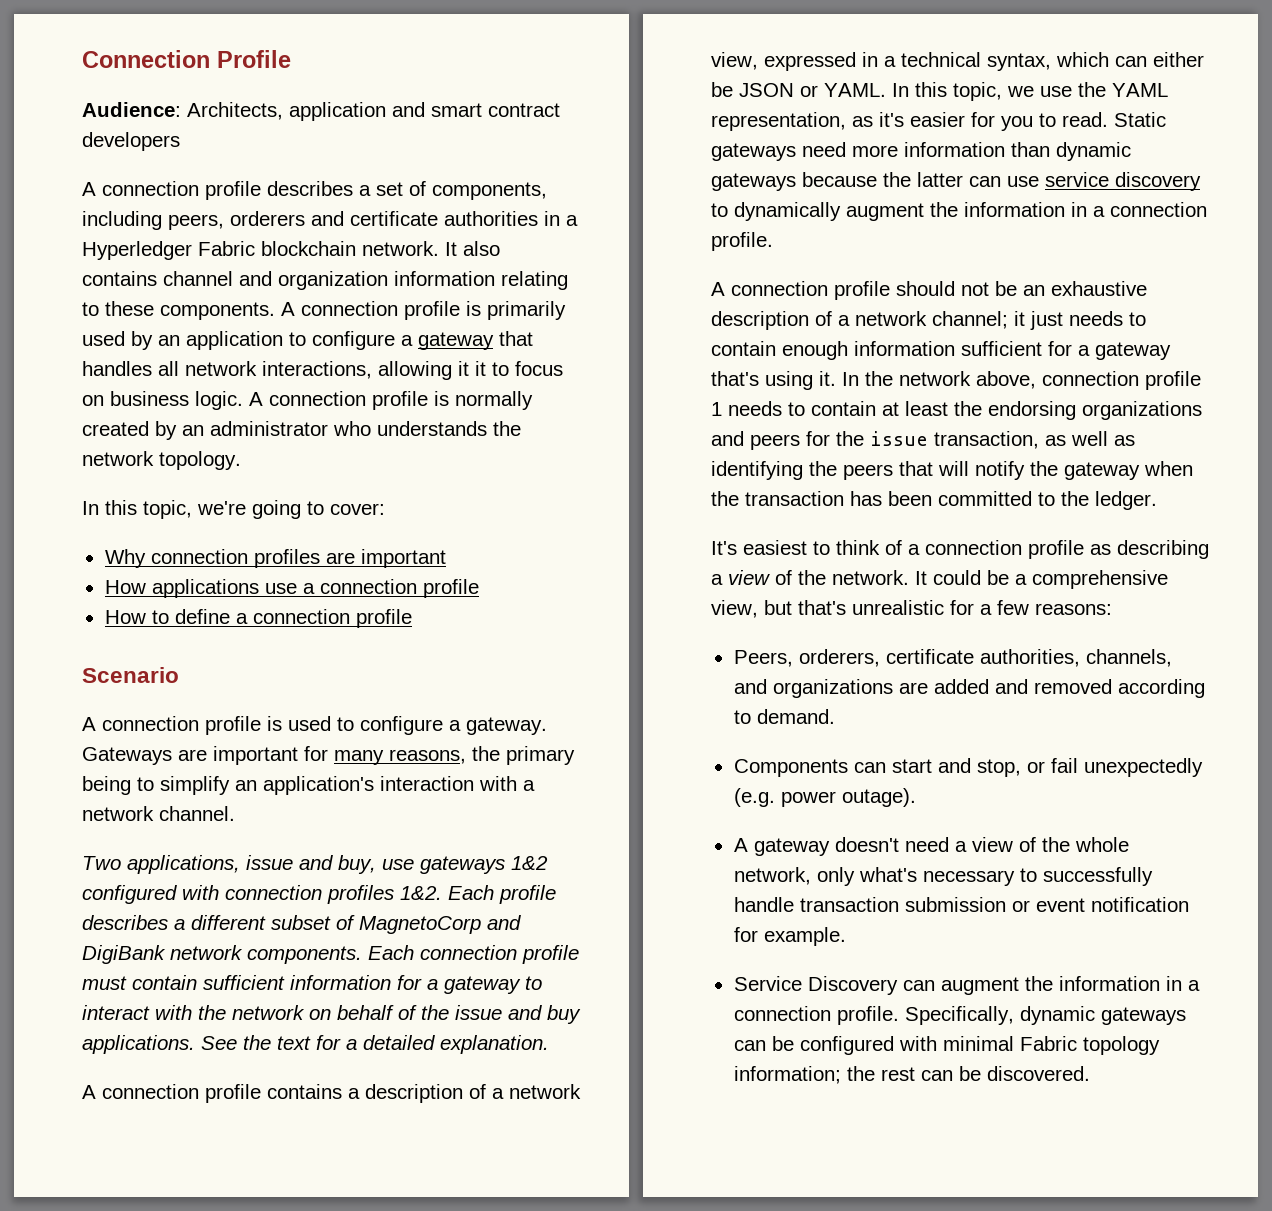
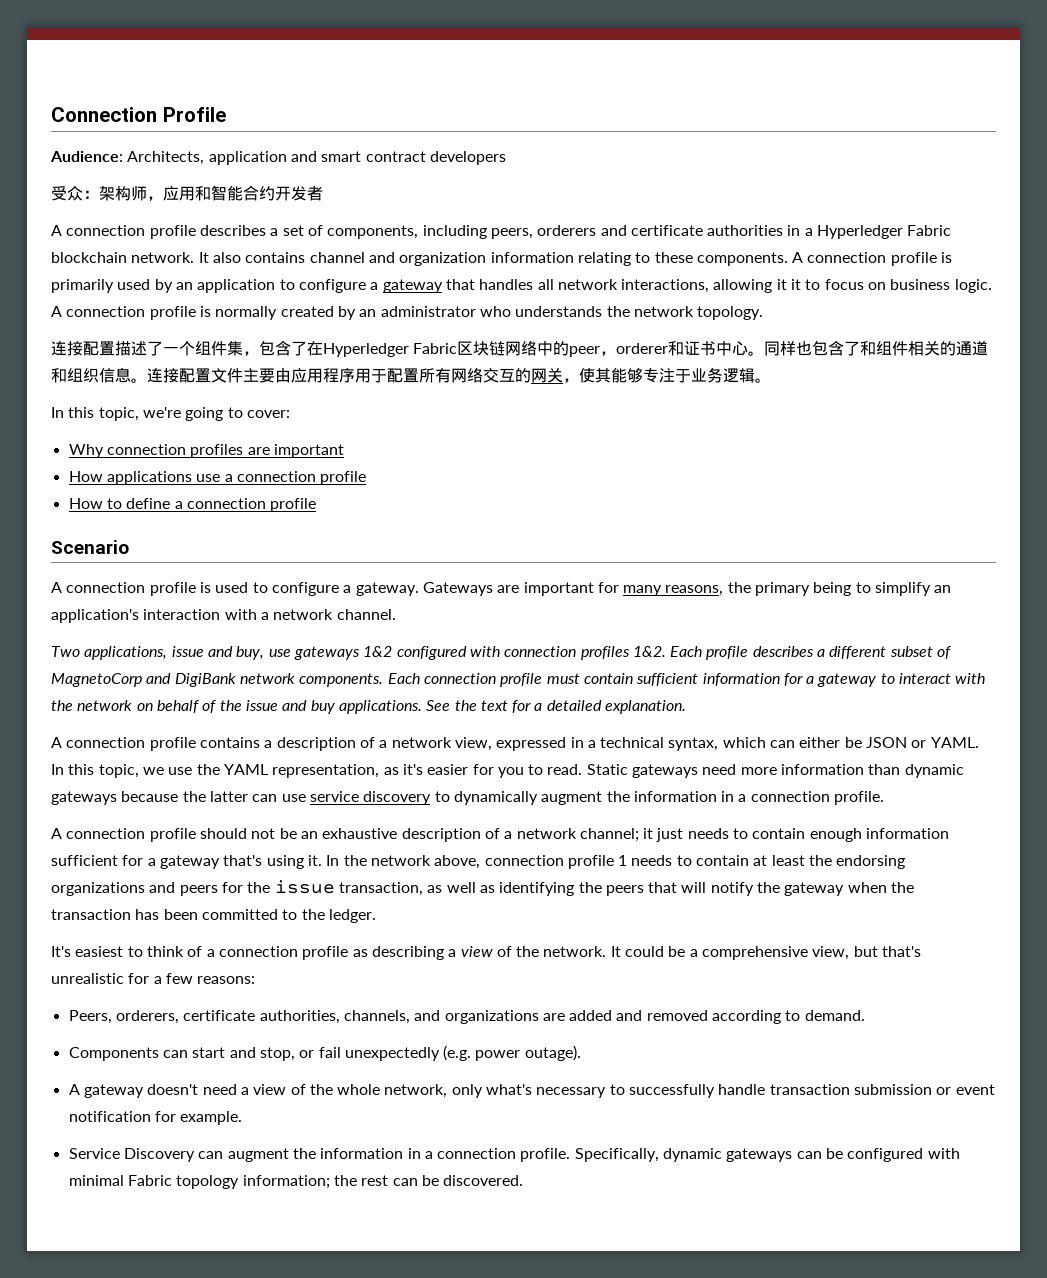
+ 受众：架构师，应用和智能合约开发者
+ 连接配置描述了一个组件集，包含了在Hyperledger Fabric区块链网络中的peer，orderer和证书中心。同样也包含了和组件相关的通道和组织信息。连接配置文件主要由应用程序用于配置所有网络交互的网关，使其能够专注于业务逻辑。

